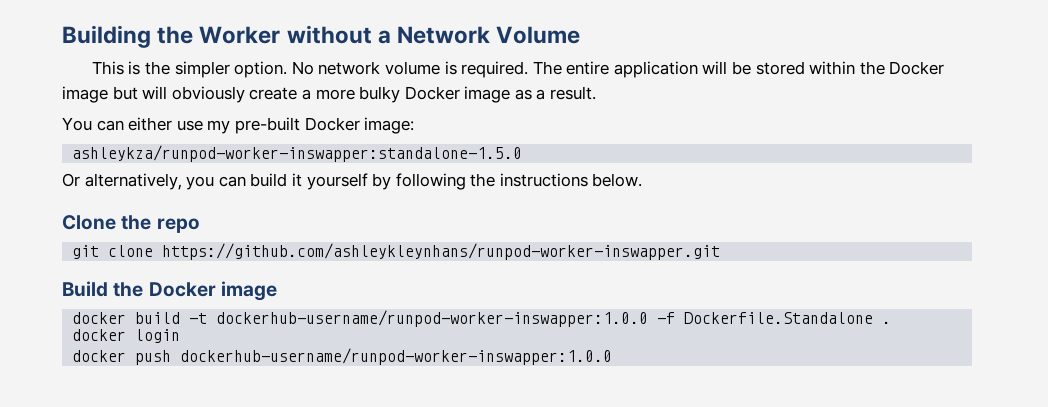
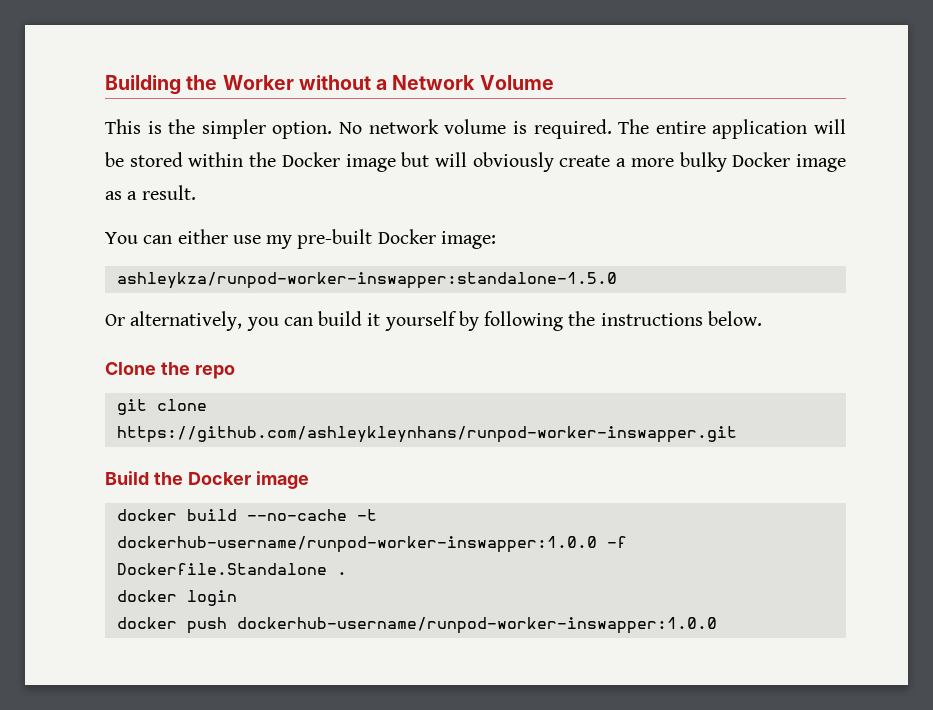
- docker build -t dockerhub-username/runpod-worker-inswapper:1.0.0 -f Dockerfile.Standalone .
+ docker build --no-cache -t dockerhub-username/runpod-worker-inswapper:1.0.0 -f Dockerfile.Standalone .

